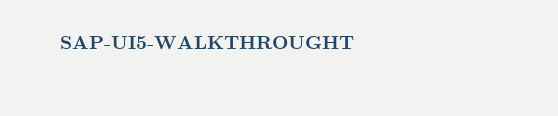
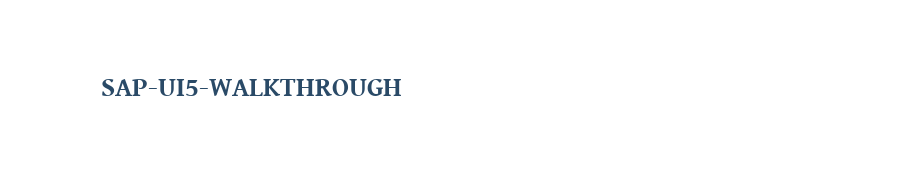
- SAP-UI5-WALKTHROUGHT
+ SAP-UI5-WALKTHROUGH

